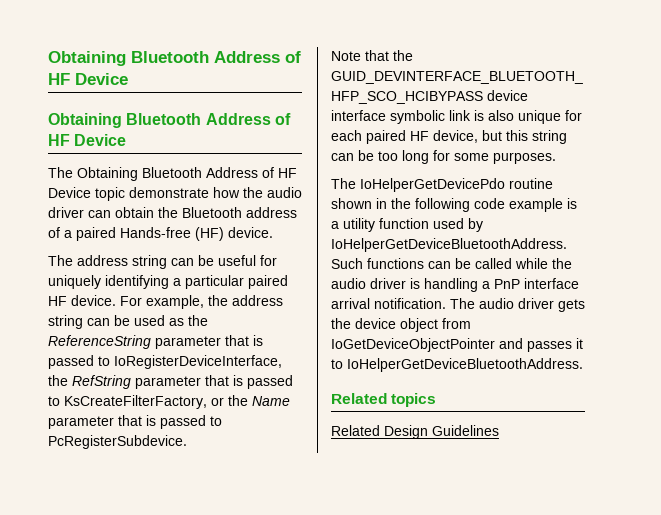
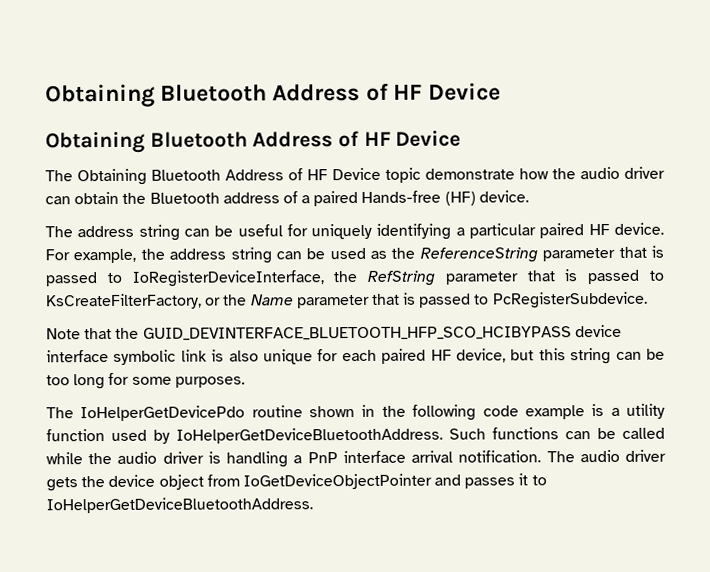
- Related topics
- Related Design Guidelines

